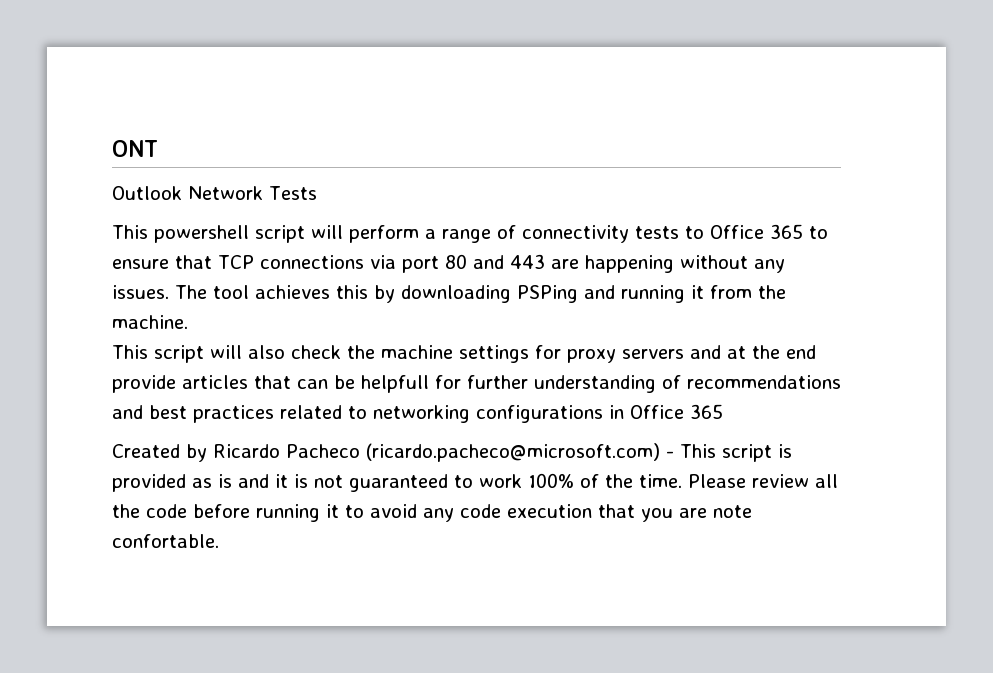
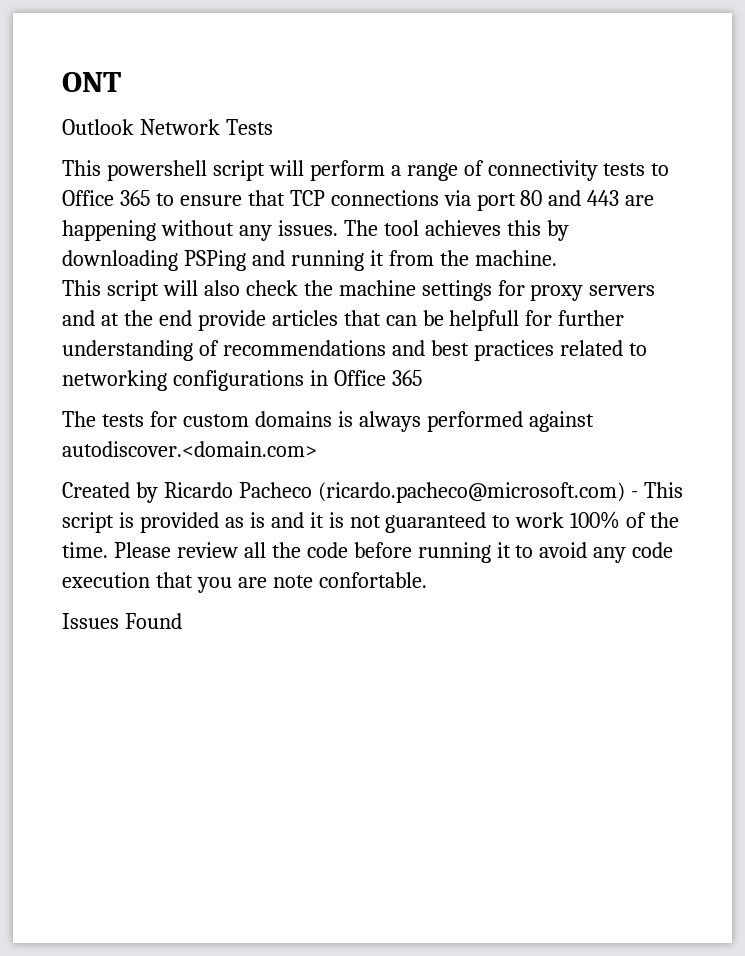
+ The tests for custom domains is always performed against autodiscover.<domain.com>
+ Issues Found

